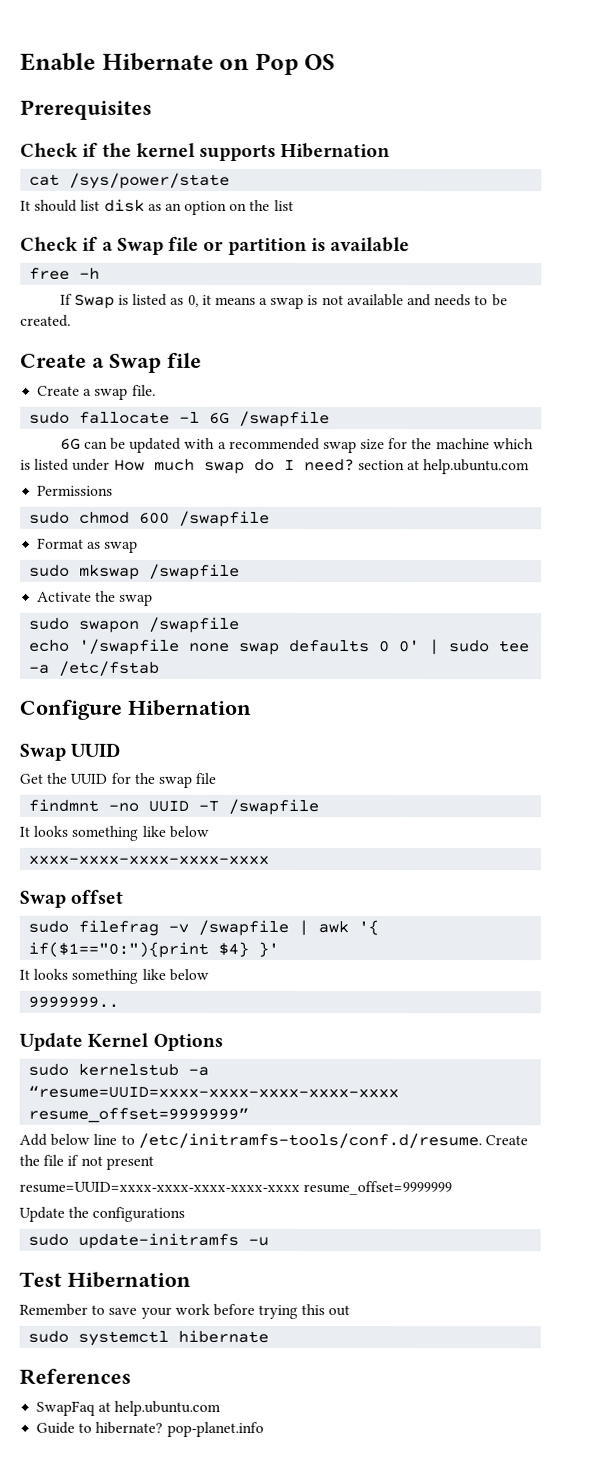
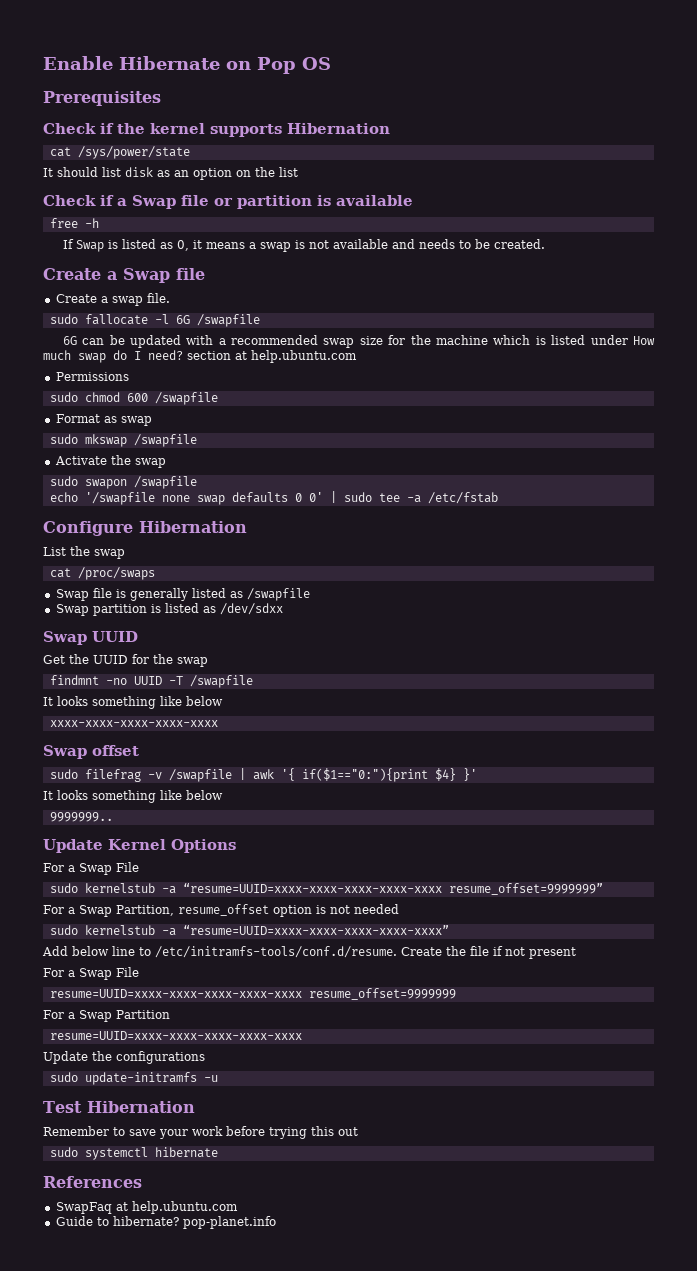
+ List the swap
+ cat /proc/swaps
+ Swap file is generally listed as /swapfile
+ Swap partition is listed as /dev/sdxx
- Get the UUID for the swap file
+ Get the UUID for the swap
  Update Kernel Options
+ For a Swap File
+ For a Swap Partition, resume_offset option is not needed
+ sudo kernelstub -a “resume=UUID=xxxx-xxxx-xxxx-xxxx-xxxx”
  Add below line to /etc/initramfs-tools/conf.d/resume. Create the file if not present
+ For a Swap File
  resume=UUID=xxxx-xxxx-xxxx-xxxx-xxxx resume_offset=9999999
+ For a Swap Partition
+ resume=UUID=xxxx-xxxx-xxxx-xxxx-xxxx

